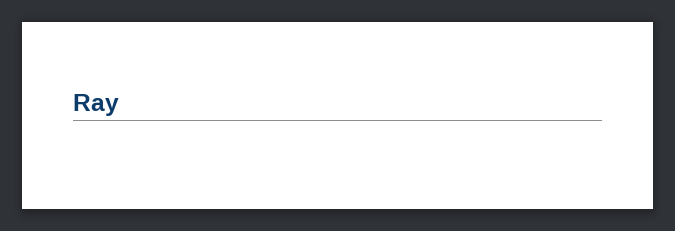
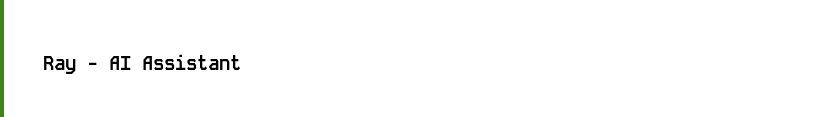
- Ray
+ Ray - AI Assistant

